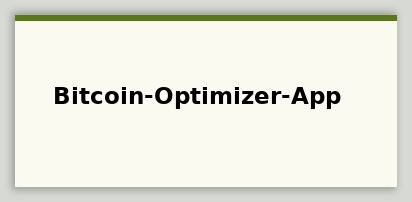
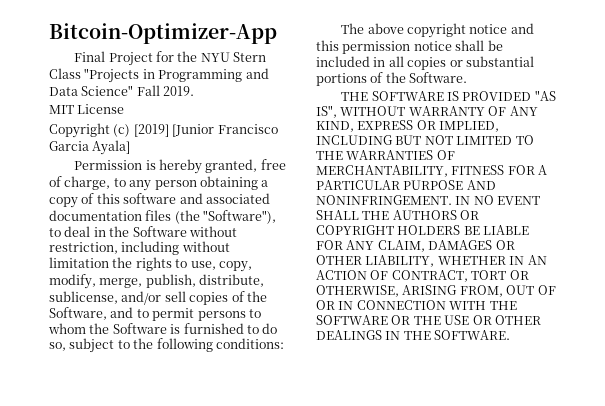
+ Final Project for the NYU Stern Class "Projects in Programming and Data Science" Fall 2019.
+ MIT License
+ Copyright (c) [2019] [Junior Francisco Garcia Ayala]
+ Permission is hereby granted, free of charge, to any person obtaining a copy of this software and associated documentation files (the "Software"), to deal in the Software without restriction, including without limitation the rights to use, copy, modify, merge, publish, distribute, sublicense, and/or sell copies of the Software, and to permit persons to whom the Software is furnished to do so, subject to the following conditions:
+ The above copyright notice and this permission notice shall be included in all copies or substantial portions of the Software.
+ THE SOFTWARE IS PROVIDED "AS IS", WITHOUT WARRANTY OF ANY KIND, EXPRESS OR IMPLIED, INCLUDING BUT NOT LIMITED TO THE WARRANTIES OF MERCHANTABILITY, FITNESS FOR A PARTICULAR PURPOSE AND NONINFRINGEMENT. IN NO EVENT SHALL THE AUTHORS OR COPYRIGHT HOLDERS BE LIABLE FOR ANY CLAIM, DAMAGES OR OTHER LIABILITY, WHETHER IN AN ACTION OF CONTRACT, TORT OR OTHERWISE, ARISING FROM, OUT OF OR IN CONNECTION WITH THE SOFTWARE OR THE USE OR OTHER DEALINGS IN THE SOFTWARE.

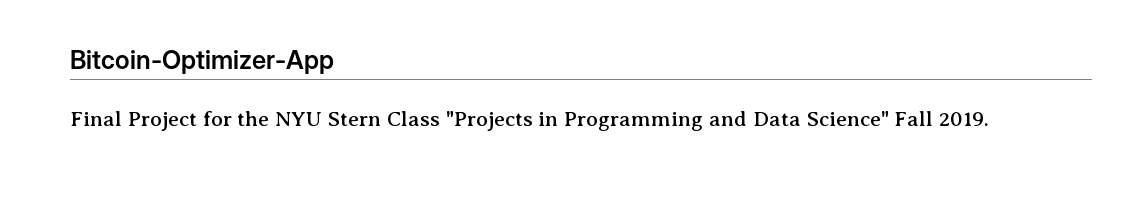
- MIT License
- Copyright (c) [2019] [Junior Francisco Garcia Ayala]
- Permission is hereby granted, free of charge, to any person obtaining a copy of this software and associated documentation files (the "Software"), to deal in the Software without restriction, including without limitation the rights to use, copy, modify, merge, publish, distribute, sublicense, and/or sell copies of the Software, and to permit persons to whom the Software is furnished to do so, subject to the following conditions:
- The above copyright notice and this permission notice shall be included in all copies or substantial portions of the Software.
- THE SOFTWARE IS PROVIDED "AS IS", WITHOUT WARRANTY OF ANY KIND, EXPRESS OR IMPLIED, INCLUDING BUT NOT LIMITED TO THE WARRANTIES OF MERCHANTABILITY, FITNESS FOR A PARTICULAR PURPOSE AND NONINFRINGEMENT. IN NO EVENT SHALL THE AUTHORS OR COPYRIGHT HOLDERS BE LIABLE FOR ANY CLAIM, DAMAGES OR OTHER LIABILITY, WHETHER IN AN ACTION OF CONTRACT, TORT OR OTHERWISE, ARISING FROM, OUT OF OR IN CONNECTION WITH THE SOFTWARE OR THE USE OR OTHER DEALINGS IN THE SOFTWARE.

